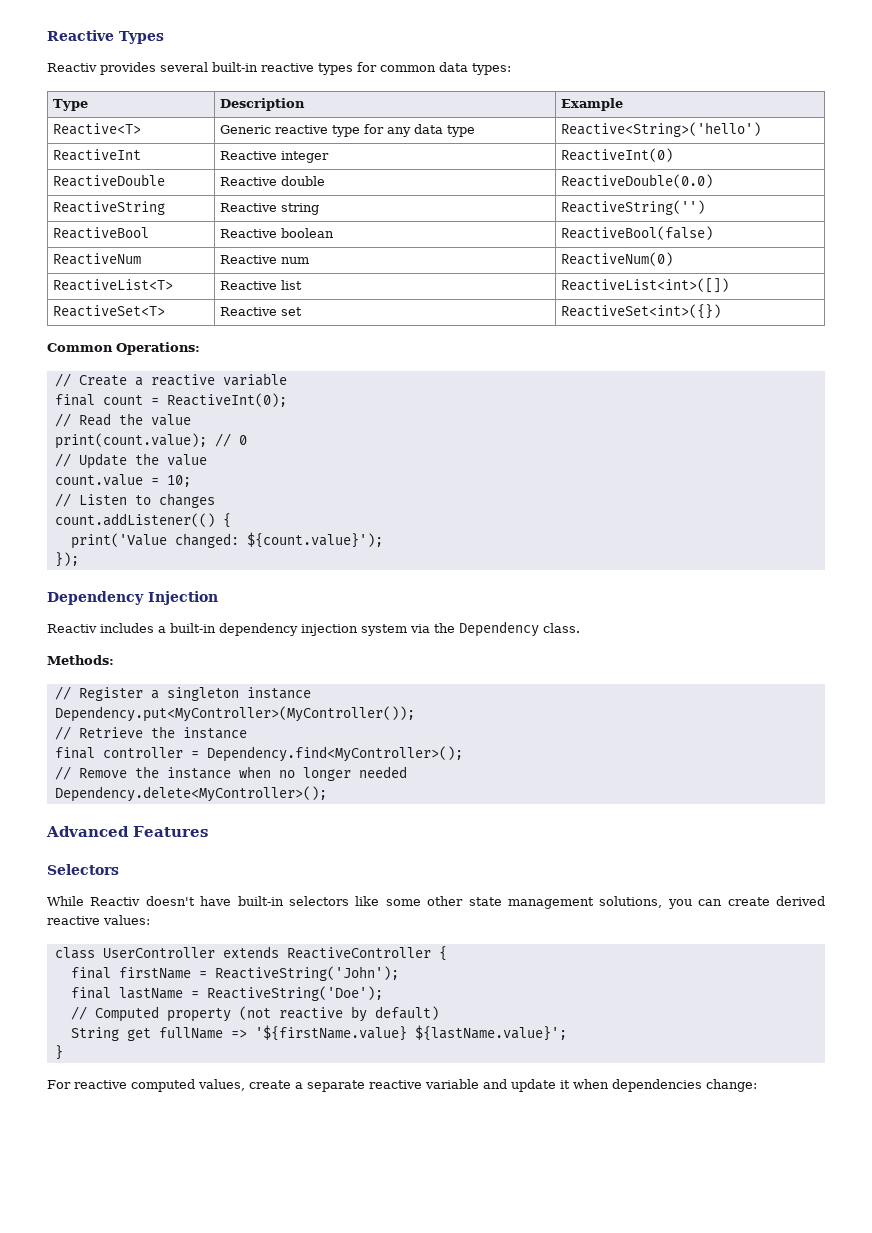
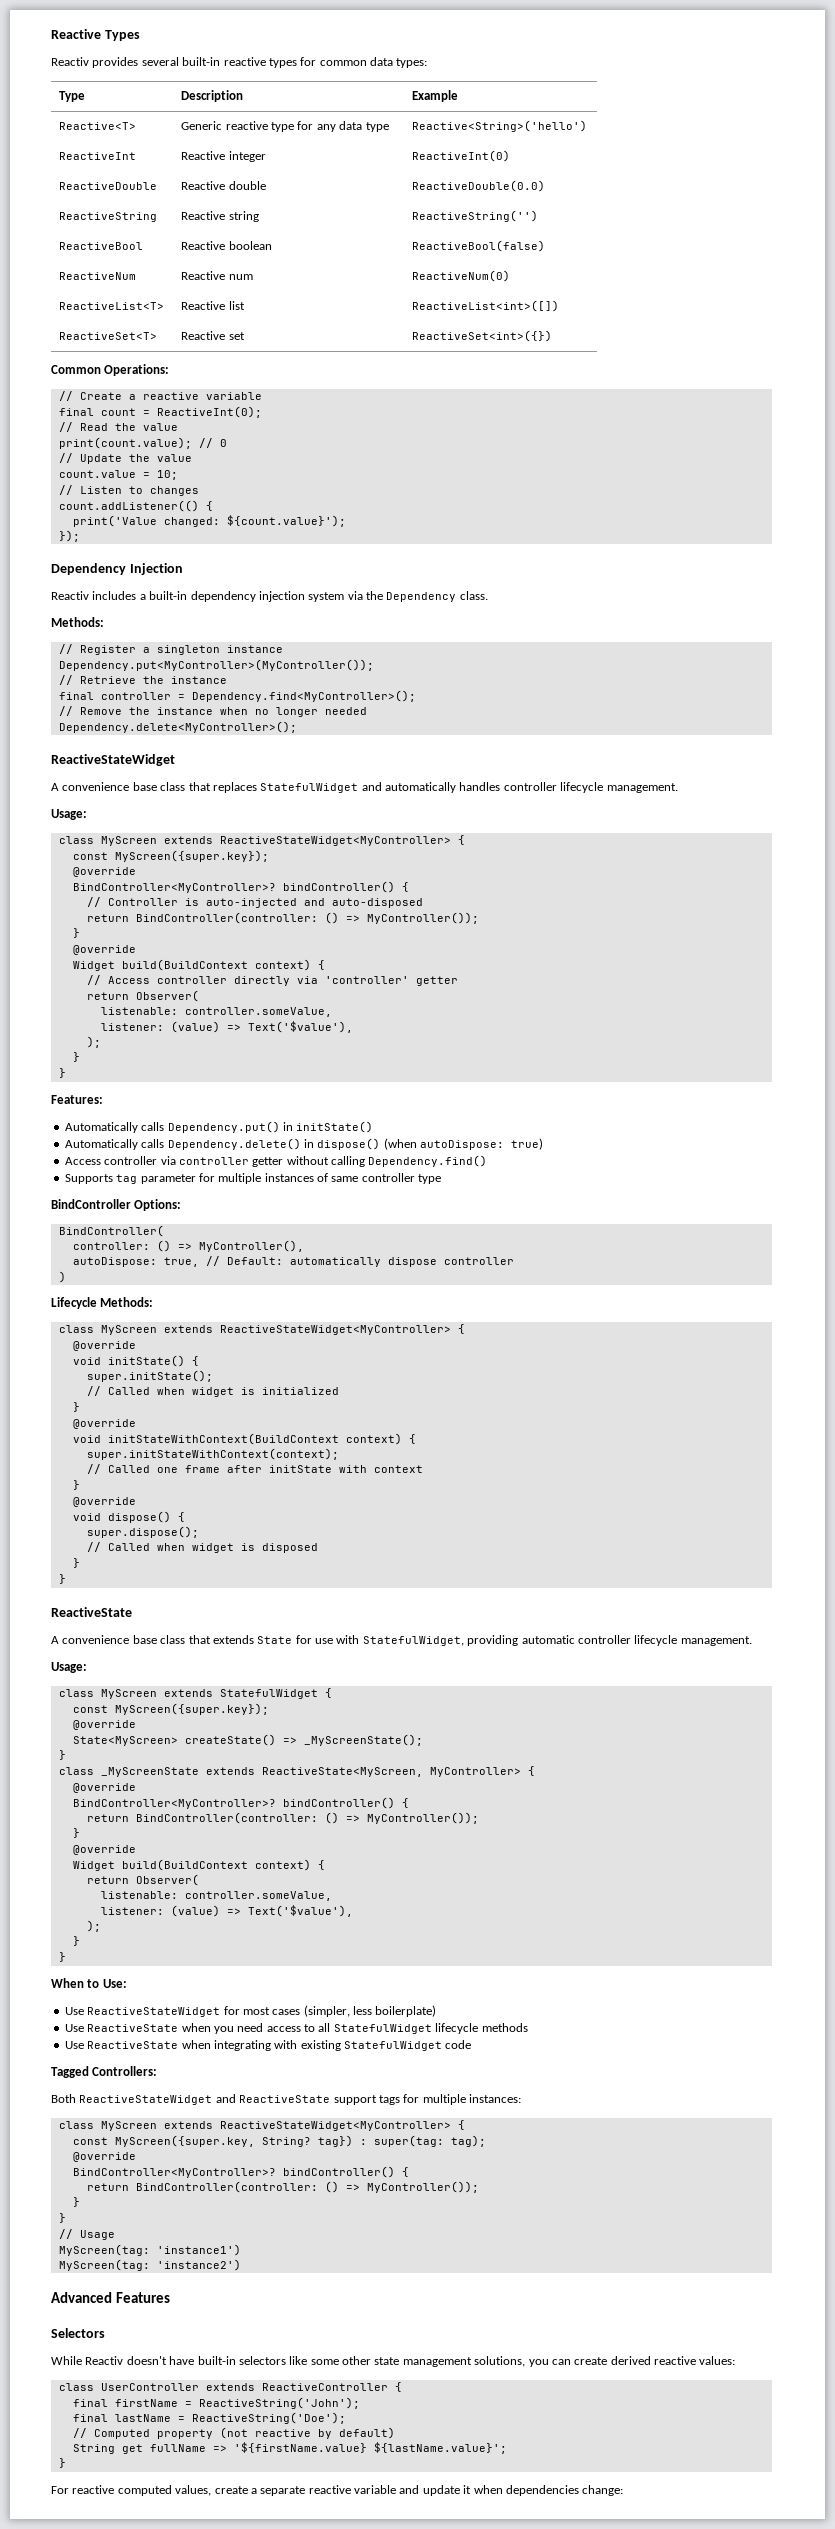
  Dependency.delete<MyController>();
+ ReactiveStateWidget
+ A convenience base class that replaces StatefulWidget and automatically handles controller lifecycle management.
+ Usage:
+ class MyScreen extends ReactiveStateWidget<MyController> {
+ const MyScreen({super.key});
+ @override
+ BindController<MyController>? bindController() {
+ // Controller is auto-injected and auto-disposed
+ return BindController(controller: () => MyController());
+ }
+ @override
+ Widget build(BuildContext context) {
+ // Access controller directly via 'controller' getter
+ return Observer(
+ listenable: controller.someValue,
+ listener: (value) => Text('$value'),
+ );
+ }
+ }
+ Features:
+ Automatically calls Dependency.put() in initState()
+ Automatically calls Dependency.delete() in dispose() (when autoDispose: true)
+ Access controller via controller getter without calling Dependency.find()
+ Supports tag parameter for multiple instances of same controller type
+ BindController Options:
+ BindController(
+ controller: () => MyController(),
+ autoDispose: true, // Default: automatically dispose controller
+ )
+ Lifecycle Methods:
+ class MyScreen extends ReactiveStateWidget<MyController> {
+ @override
+ void initState() {
+ super.initState();
+ // Called when widget is initialized
+ }
+ @override
+ void initStateWithContext(BuildContext context) {
+ super.initStateWithContext(context);
+ // Called one frame after initState with context
+ }
+ @override
+ void dispose() {
+ super.dispose();
+ // Called when widget is disposed
+ }
+ }
+ ReactiveState
+ A convenience base class that extends State for use with StatefulWidget, providing automatic controller lifecycle management.
+ Usage:
+ class MyScreen extends StatefulWidget {
+ const MyScreen({super.key});
+ @override
+ State<MyScreen> createState() => _MyScreenState();
+ }
+ class _MyScreenState extends ReactiveState<MyScreen, MyController> {
+ @override
+ BindController<MyController>? bindController() {
+ return BindController(controller: () => MyController());
+ }
+ @override
+ Widget build(BuildContext context) {
+ return Observer(
+ listenable: controller.someValue,
+ listener: (value) => Text('$value'),
+ );
+ }
+ }
+ When to Use:
+ Use ReactiveStateWidget for most cases (simpler, less boilerplate)
+ Use ReactiveState when you need access to all StatefulWidget lifecycle methods
+ Use ReactiveState when integrating with existing StatefulWidget code
+ Tagged Controllers:
+ Both ReactiveStateWidget and ReactiveState support tags for multiple instances:
+ class MyScreen extends ReactiveStateWidget<MyController> {
+ const MyScreen({super.key, String? tag}) : super(tag: tag);
+ @override
+ BindController<MyController>? bindController() {
+ return BindController(controller: () => MyController());
+ }
+ }
+ // Usage
+ MyScreen(tag: 'instance1')
+ MyScreen(tag: 'instance2')

